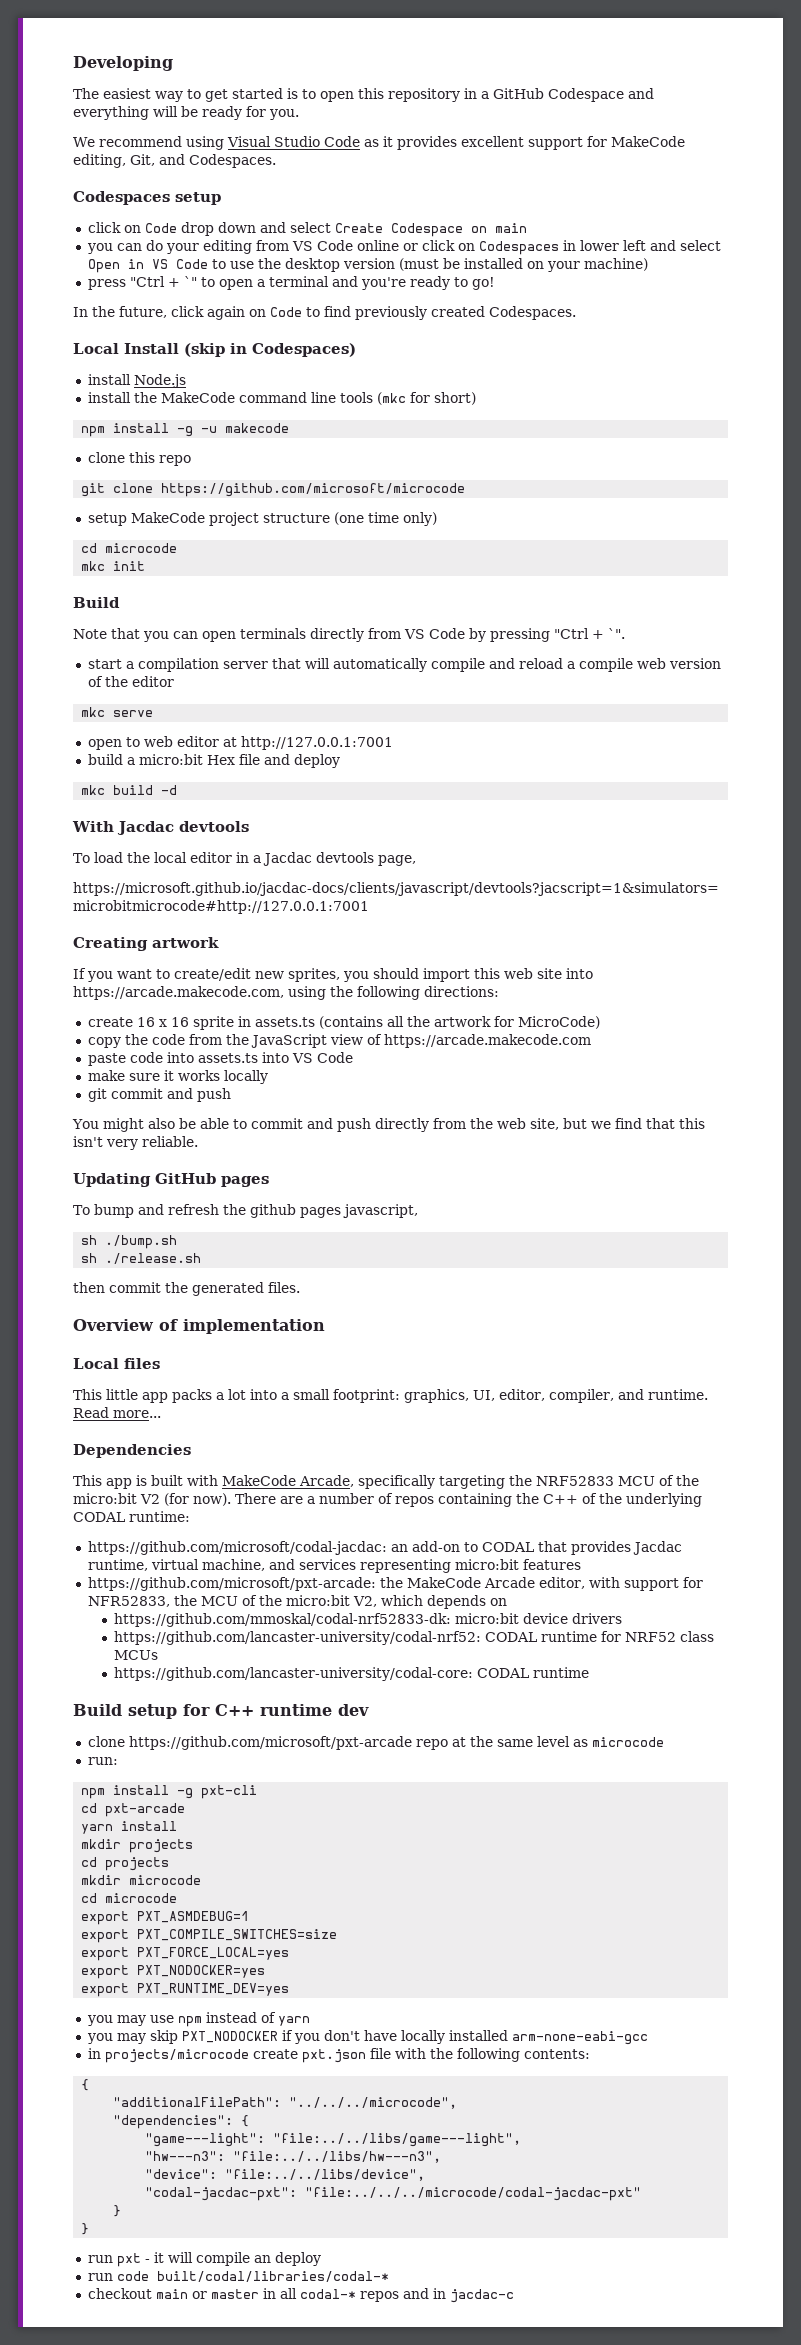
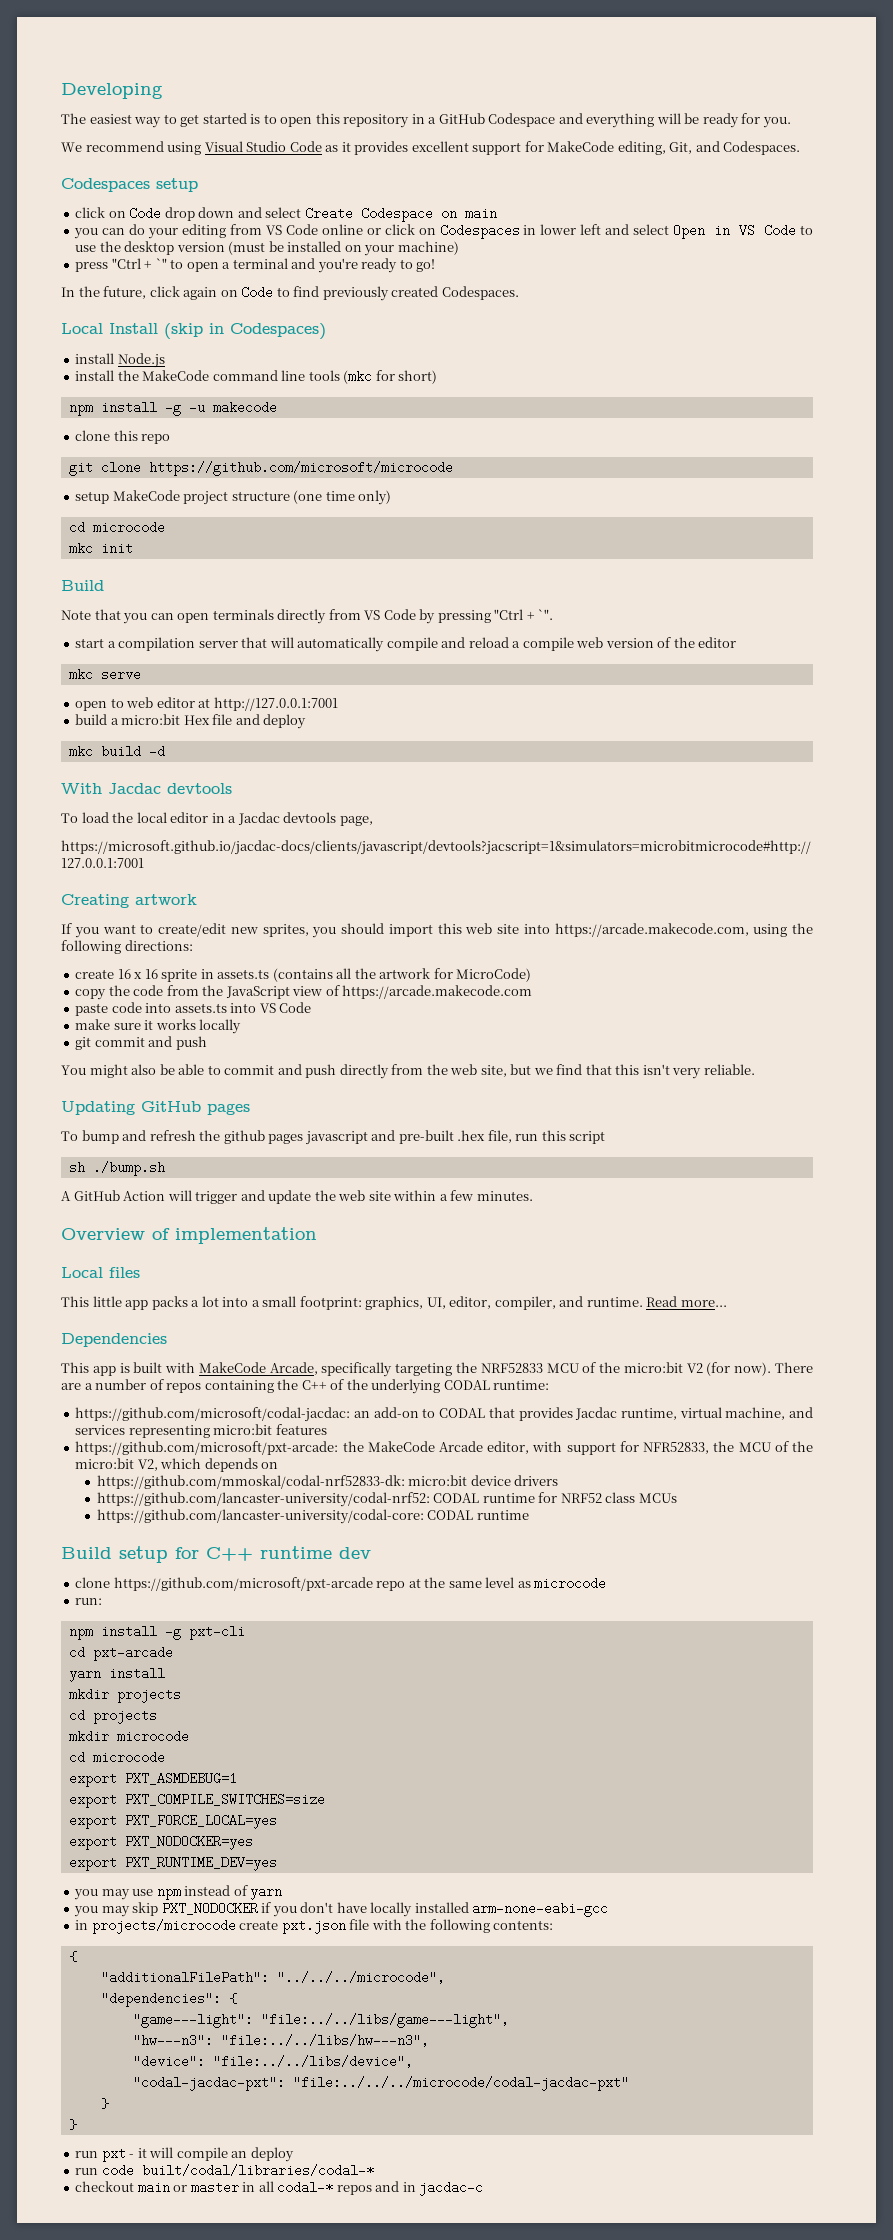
- To bump and refresh the github pages javascript,
+ To bump and refresh the github pages javascript and pre-built .hex file, run this script
  sh ./bump.sh
- sh ./release.sh
- then commit the generated files.
+ A GitHub Action will trigger and update the web site within a few minutes.

